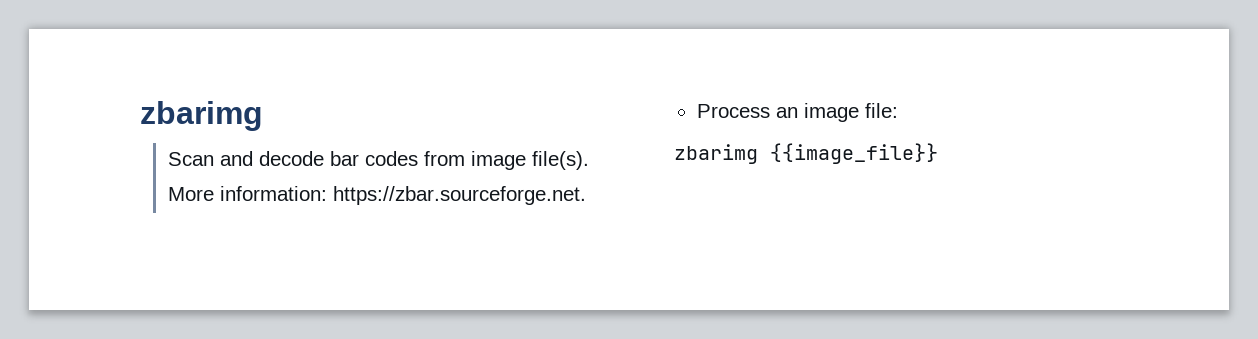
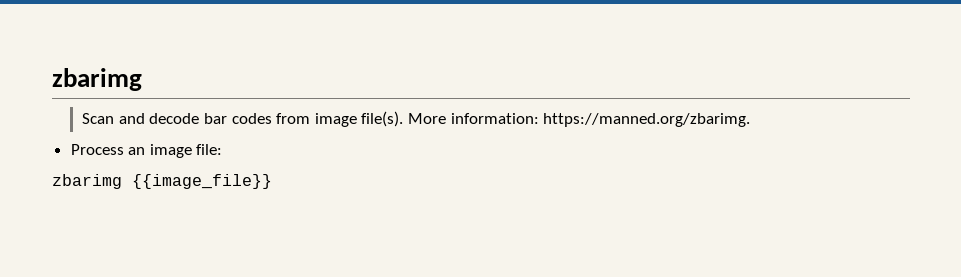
- More information: https://zbar.sourceforge.net.
+ More information: https://manned.org/zbarimg.

